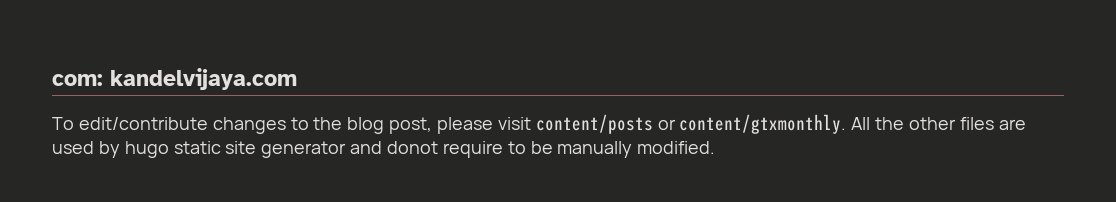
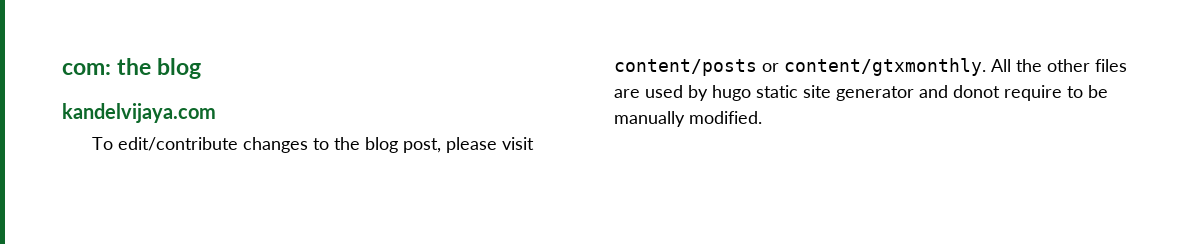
- com: kandelvijaya.com
+ com: the blog
+ kandelvijaya.com

